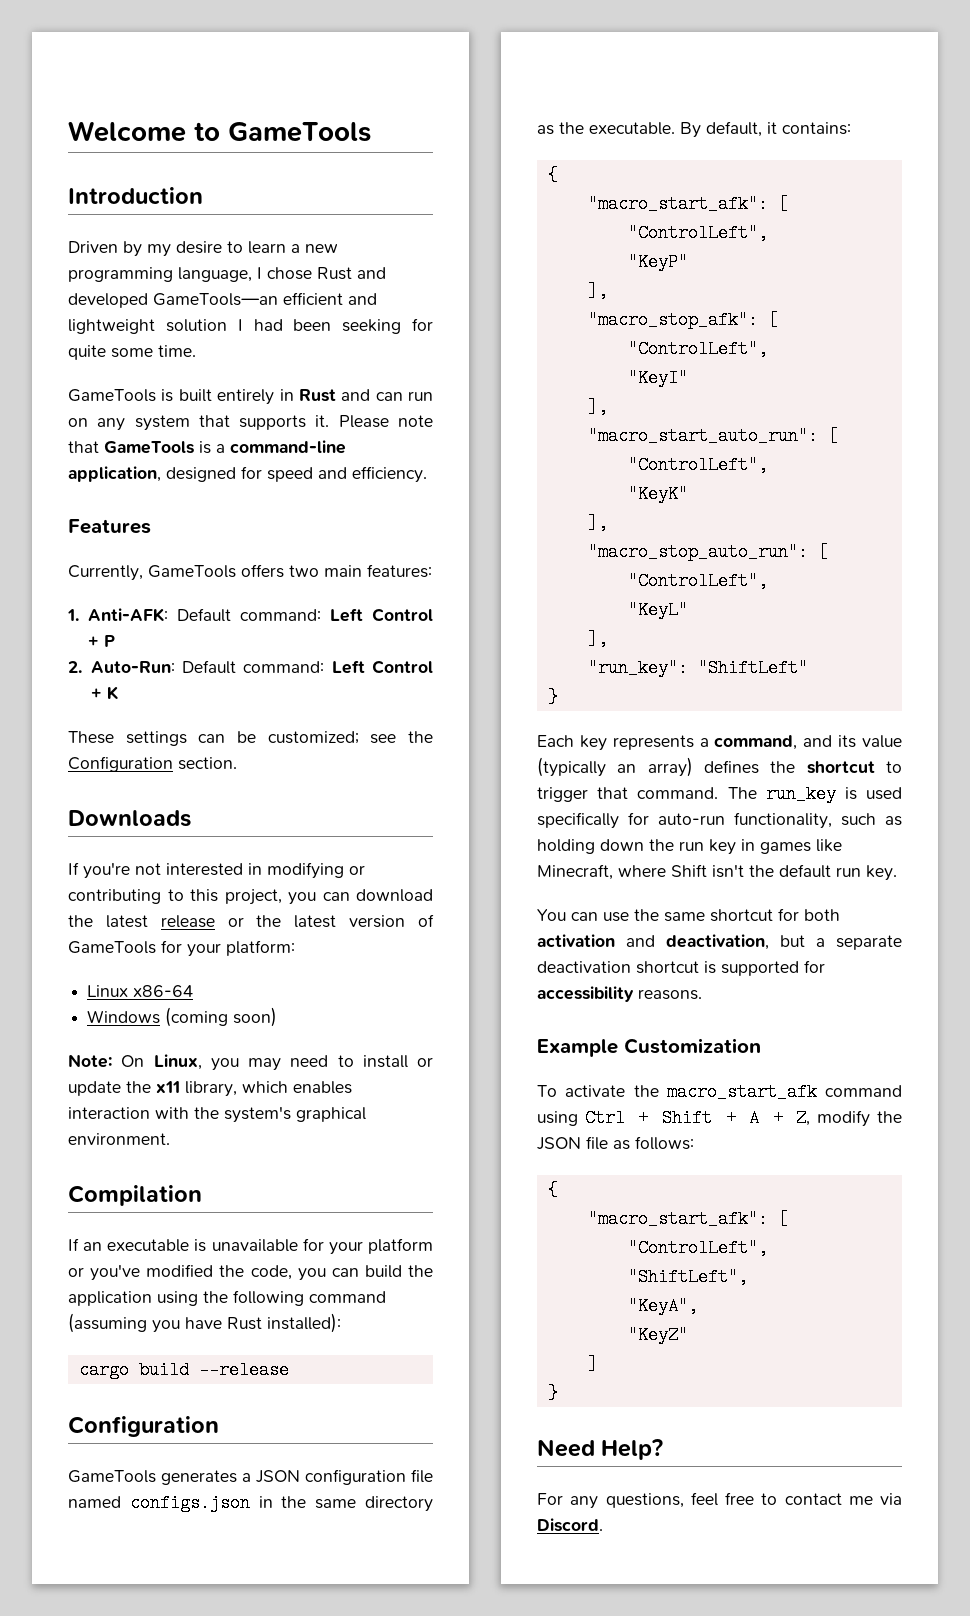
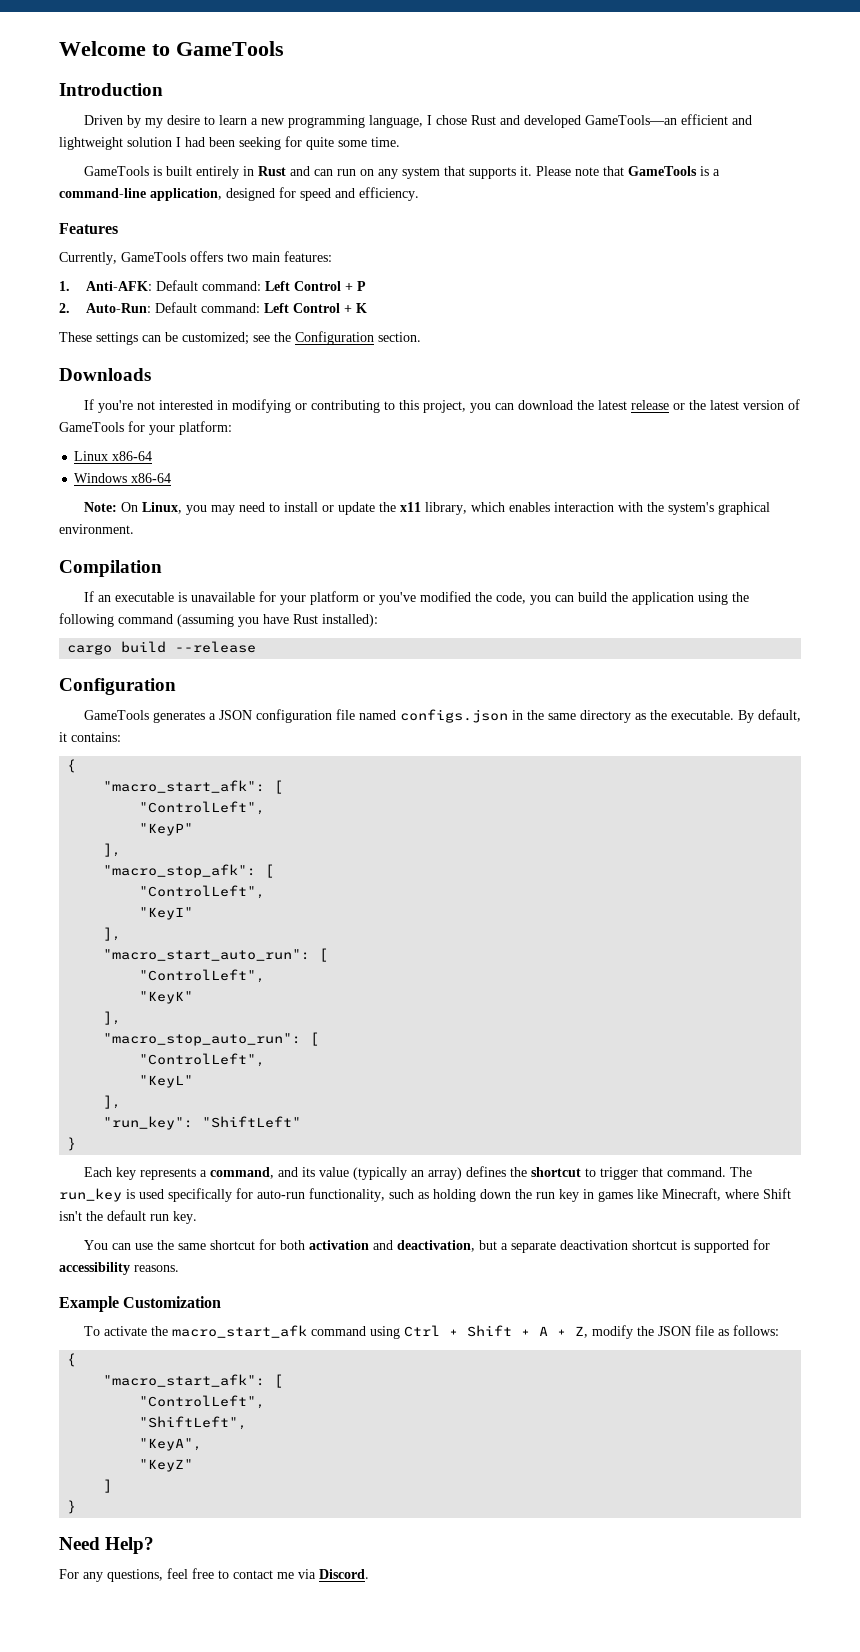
- Windows (coming soon)
+ Windows x86-64

